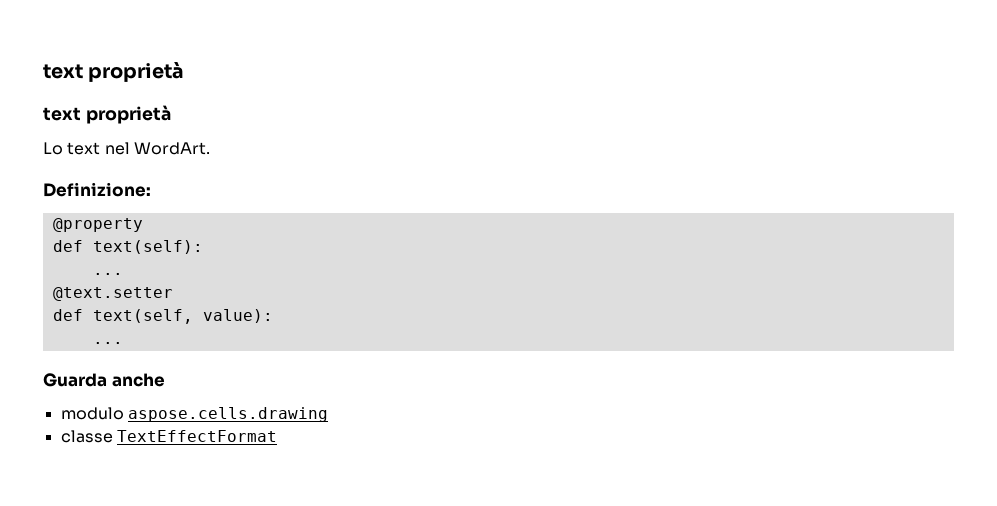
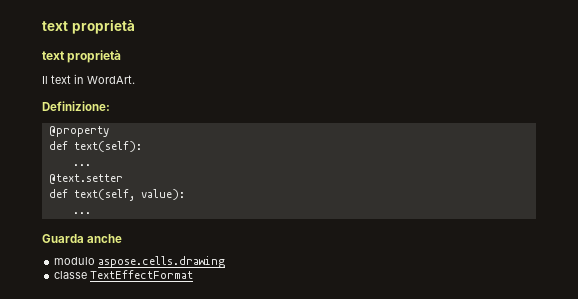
- Lo text nel WordArt.
+ Il text in WordArt.

